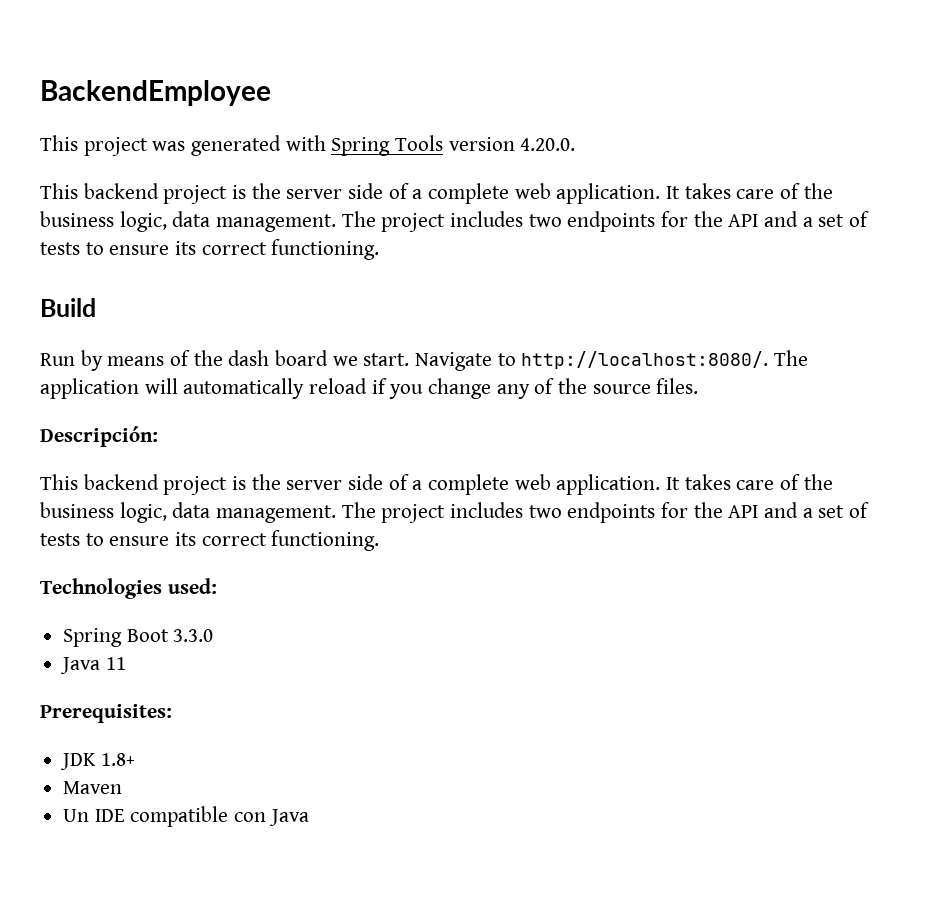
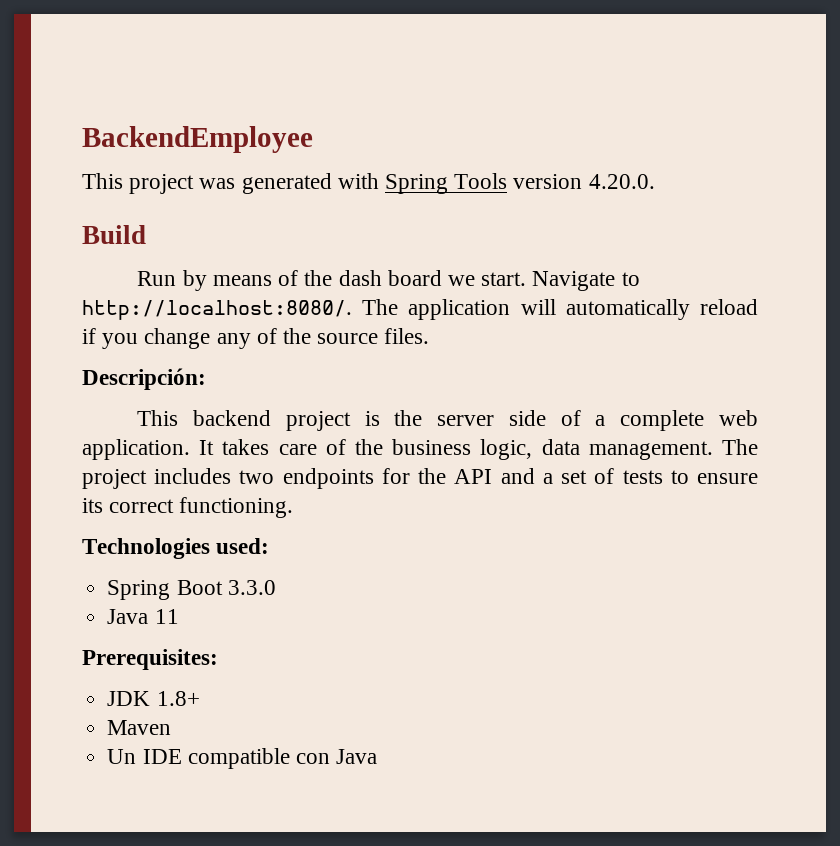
  This project was generated with Spring Tools version 4.20.0.
- This backend project is the server side of a complete web application. It takes care of the business logic, data management. The project includes two endpoints for the API and a set of tests to ensure its correct functioning.

